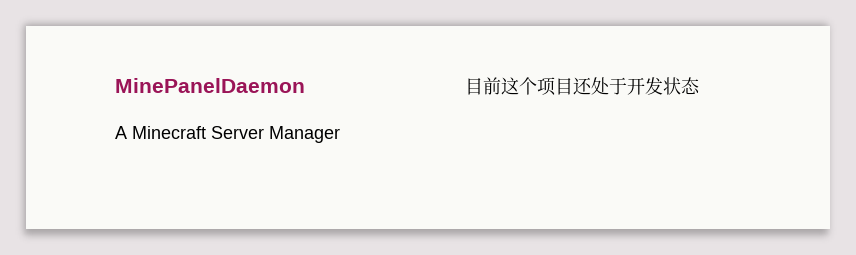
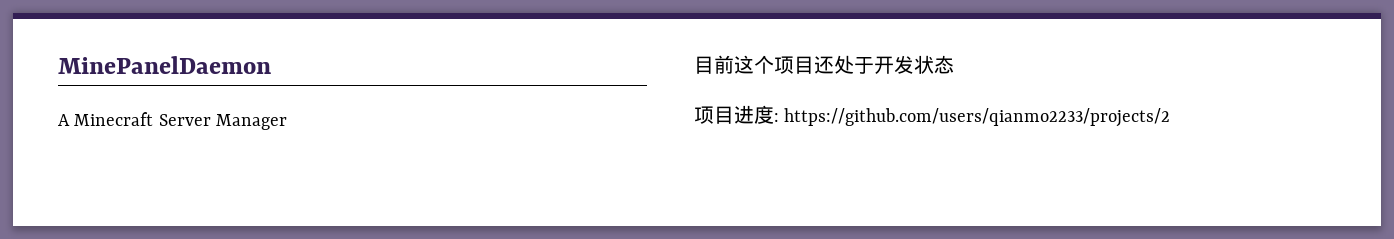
+ 项目进度: https://github.com/users/qianmo2233/projects/2

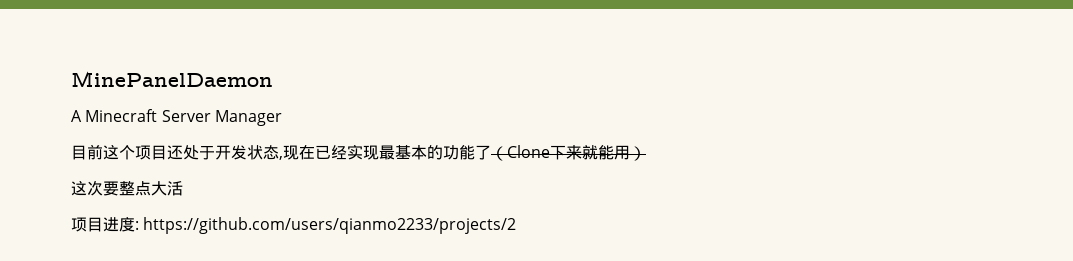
- 目前这个项目还处于开发状态
+ 目前这个项目还处于开发状态,现在已经实现最基本的功能了（Clone下来就能用）
+ 这次要整点大活

